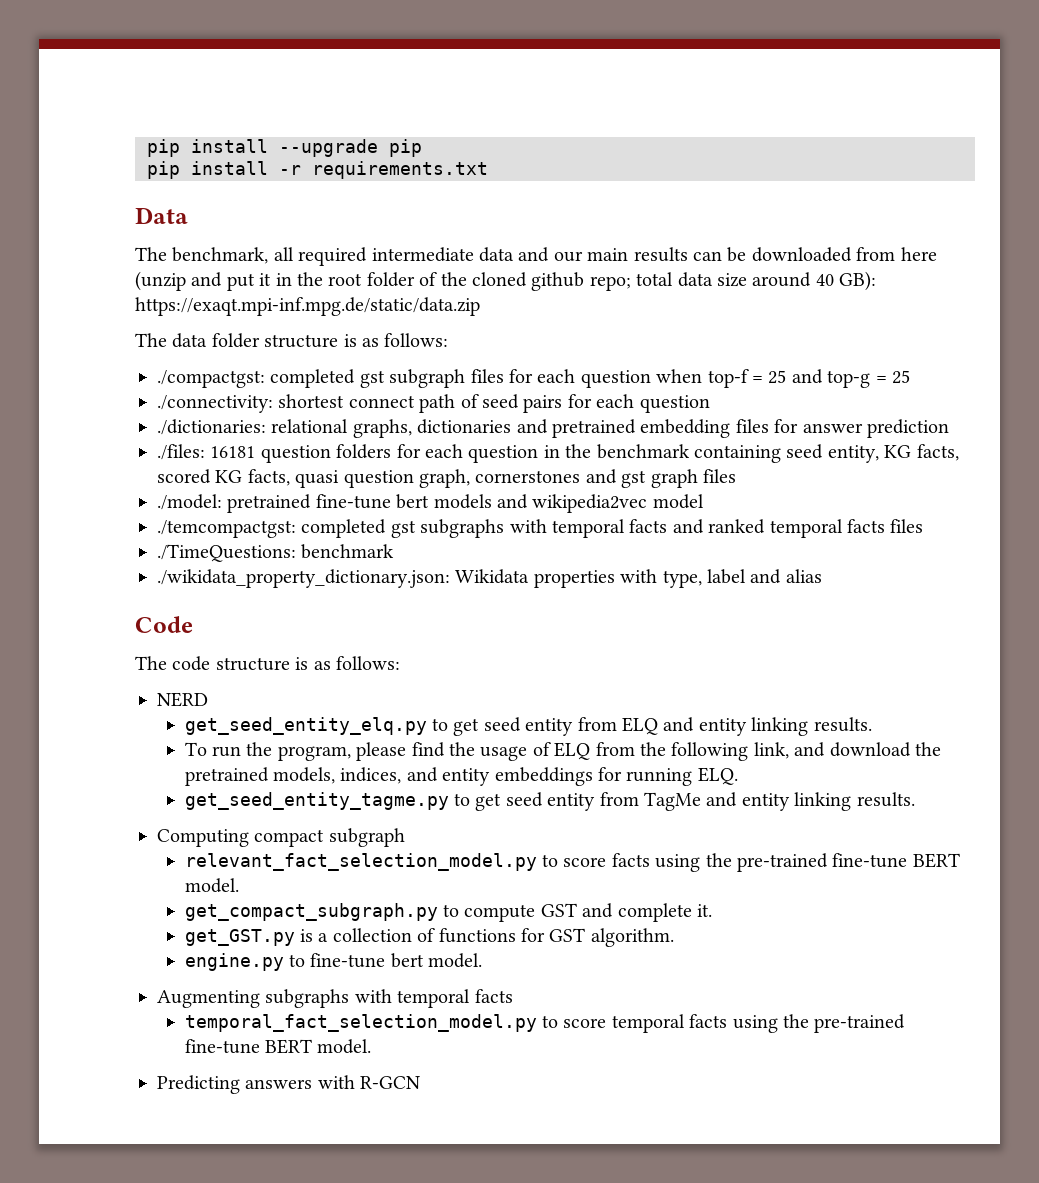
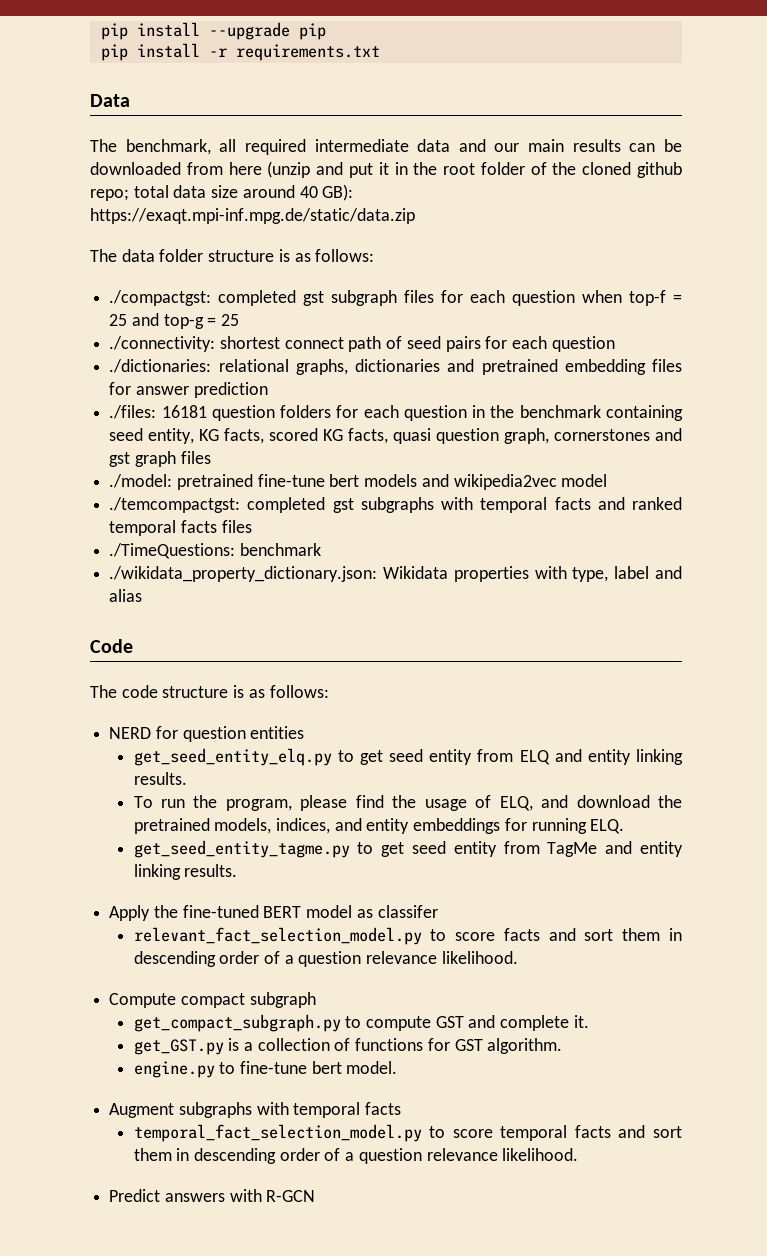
- NERD
+ NERD for question entities
- To run the program, please find the usage of ELQ from the following link, and download the pretrained models, indices, and entity embeddings for running ELQ.
+ To run the program, please find the usage of ELQ, and download the pretrained models, indices, and entity embeddings for running ELQ.
- Computing compact subgraph
- relevant_fact_selection_model.py to score facts using the pre-trained fine-tune BERT model.
+ Apply the fine-tuned BERT model as classifer
+ relevant_fact_selection_model.py to score facts and sort them in descending order of a question relevance likelihood.
+ Compute compact subgraph
- Augmenting subgraphs with temporal facts
+ Augment subgraphs with temporal facts
- temporal_fact_selection_model.py to score temporal facts using the pre-trained fine-tune BERT model.
- Predicting answers with R-GCN
+ temporal_fact_selection_model.py to score temporal facts and sort them in descending order of a question relevance likelihood.
+ Predict answers with R-GCN

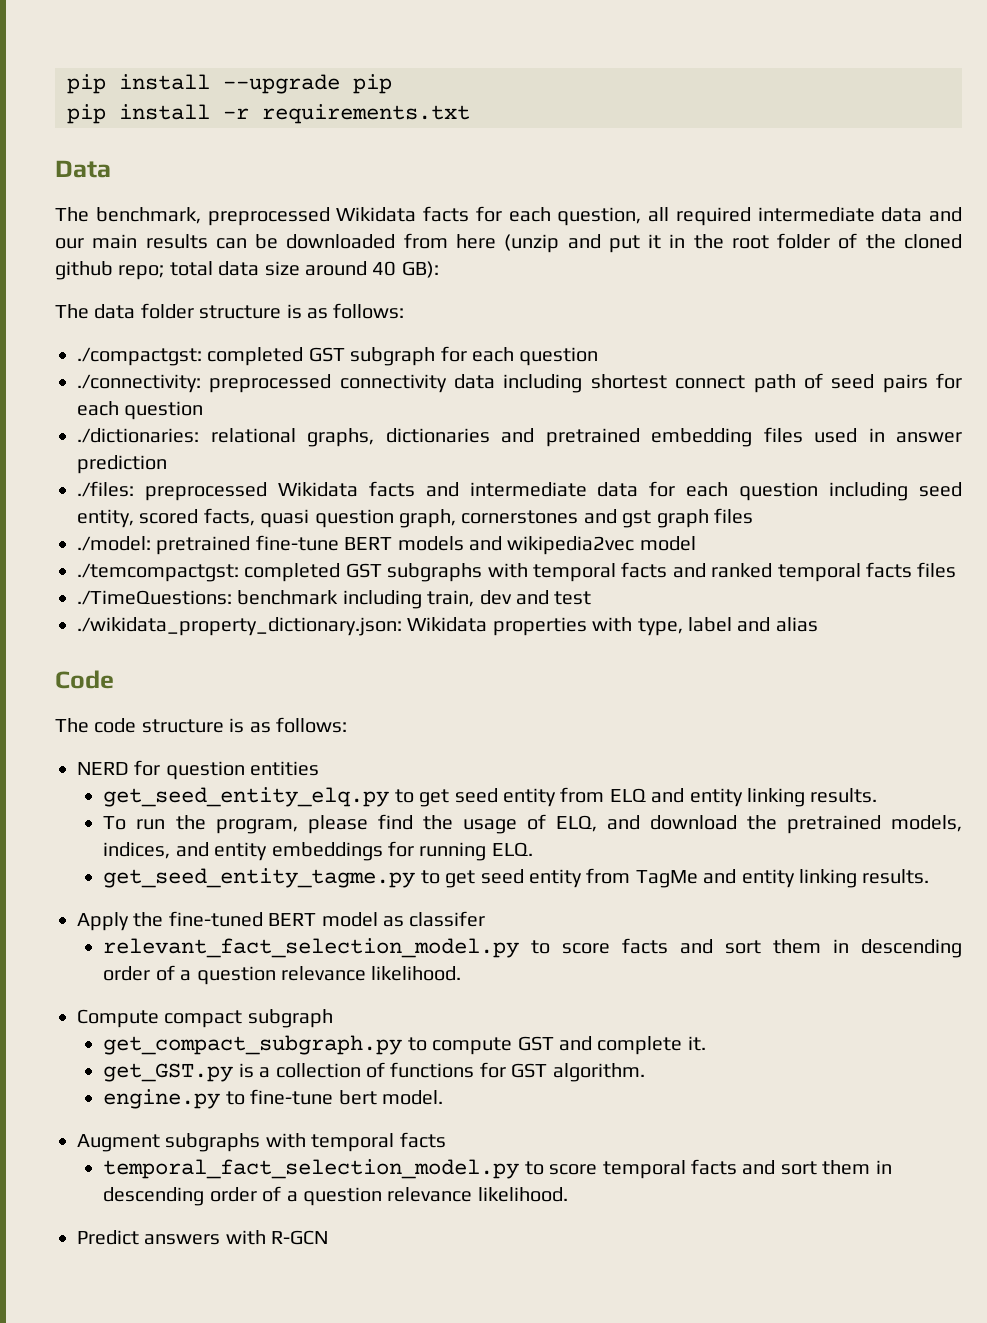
- The benchmark, all required intermediate data and our main results can be downloaded from here (unzip and put it in the root folder of the cloned github repo; total data size around 40 GB): https://exaqt.mpi-inf.mpg.de/static/data.zip
+ The benchmark, preprocessed Wikidata facts for each question, all required intermediate data and our main results can be downloaded from here (unzip and put it in the root folder of the cloned github repo; total data size around 40 GB):
- ./compactgst: completed gst subgraph files for each question when top-f = 25 and top-g = 25
- ./connectivity: shortest connect path of seed pairs for each question
+ ./compactgst: completed GST subgraph for each question
+ ./connectivity: preprocessed connectivity data including shortest connect path of seed pairs for each question
- ./dictionaries: relational graphs, dictionaries and pretrained embedding files for answer prediction
+ ./dictionaries: relational graphs, dictionaries and pretrained embedding files used in answer prediction
- ./files: 16181 question folders for each question in the benchmark containing seed entity, KG facts, scored KG facts, quasi question graph, cornerstones and gst graph files
+ ./files: preprocessed Wikidata facts and intermediate data for each question including seed entity, scored facts, quasi question graph, cornerstones and gst graph files
- ./model: pretrained fine-tune bert models and wikipedia2vec model
+ ./model: pretrained fine-tune BERT models and wikipedia2vec model
- ./temcompactgst: completed gst subgraphs with temporal facts and ranked temporal facts files
+ ./temcompactgst: completed GST subgraphs with temporal facts and ranked temporal facts files
- ./TimeQuestions: benchmark
+ ./TimeQuestions: benchmark including train, dev and test

